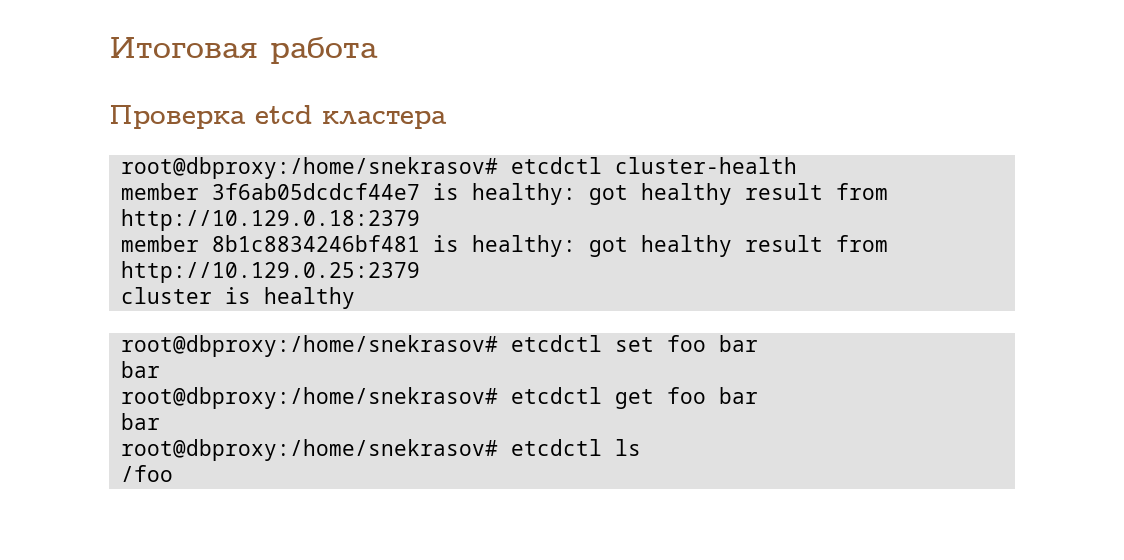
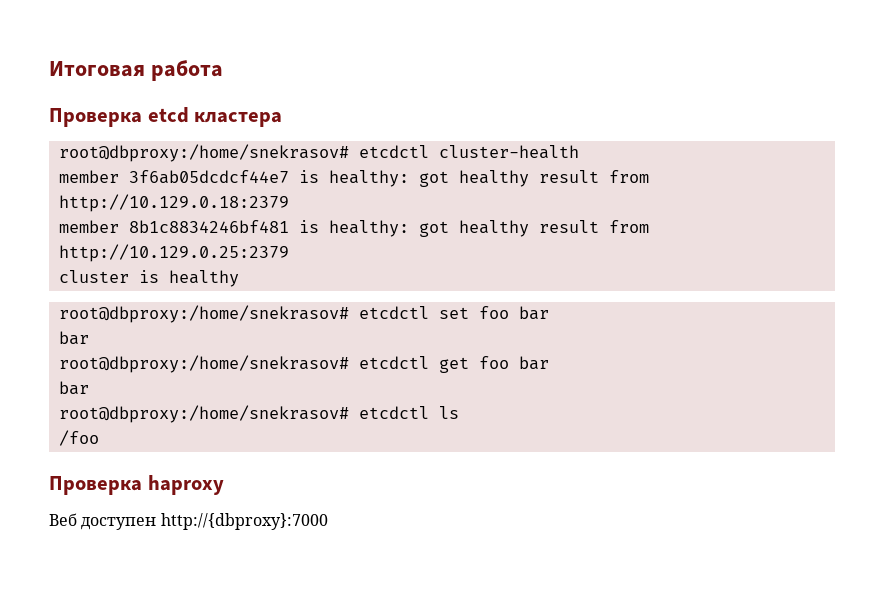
+ Проверка haproxy
+ Веб доступен http://{dbproxy}:7000

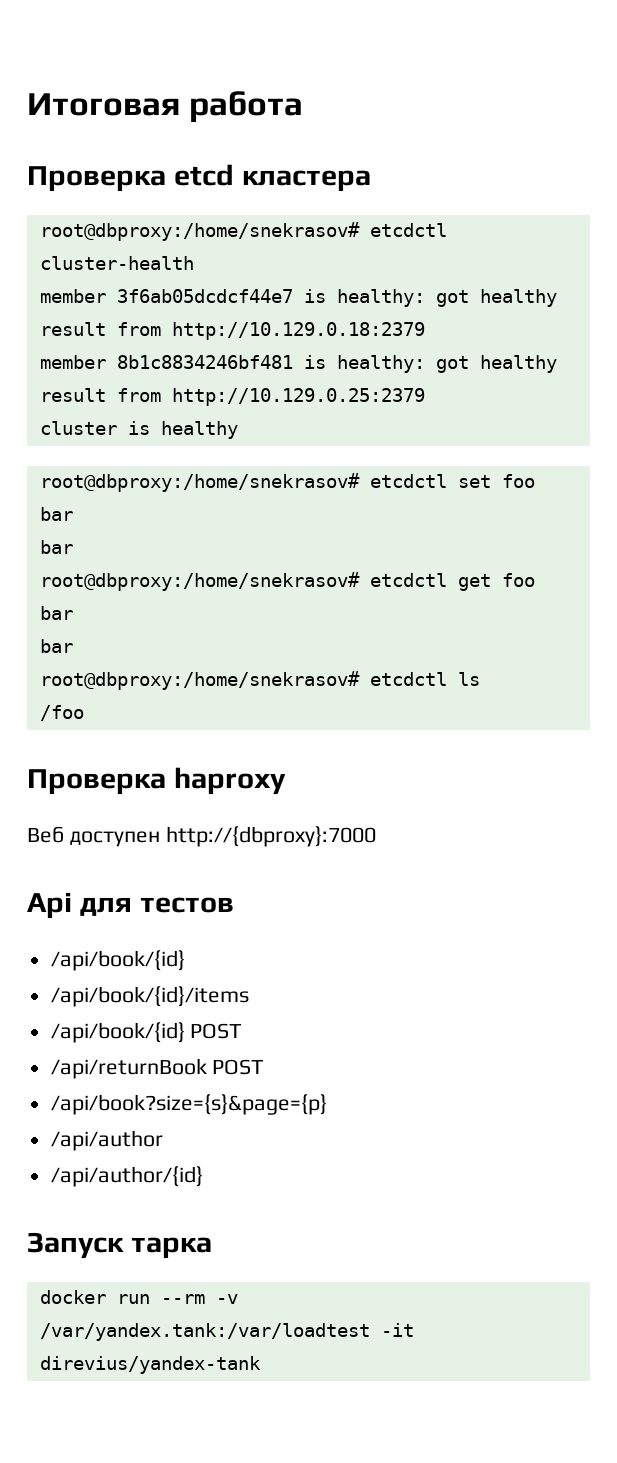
+ Api для тестов
+ /api/book/{id}
+ /api/book/{id}/items
+ /api/book/{id} POST
+ /api/returnBook POST
+ /api/book?size={s}&page={p}
+ /api/author
+ /api/author/{id}
+ Запуск тарка
+ docker run --rm -v /var/yandex.tank:/var/loadtest -it direvius/yandex-tank

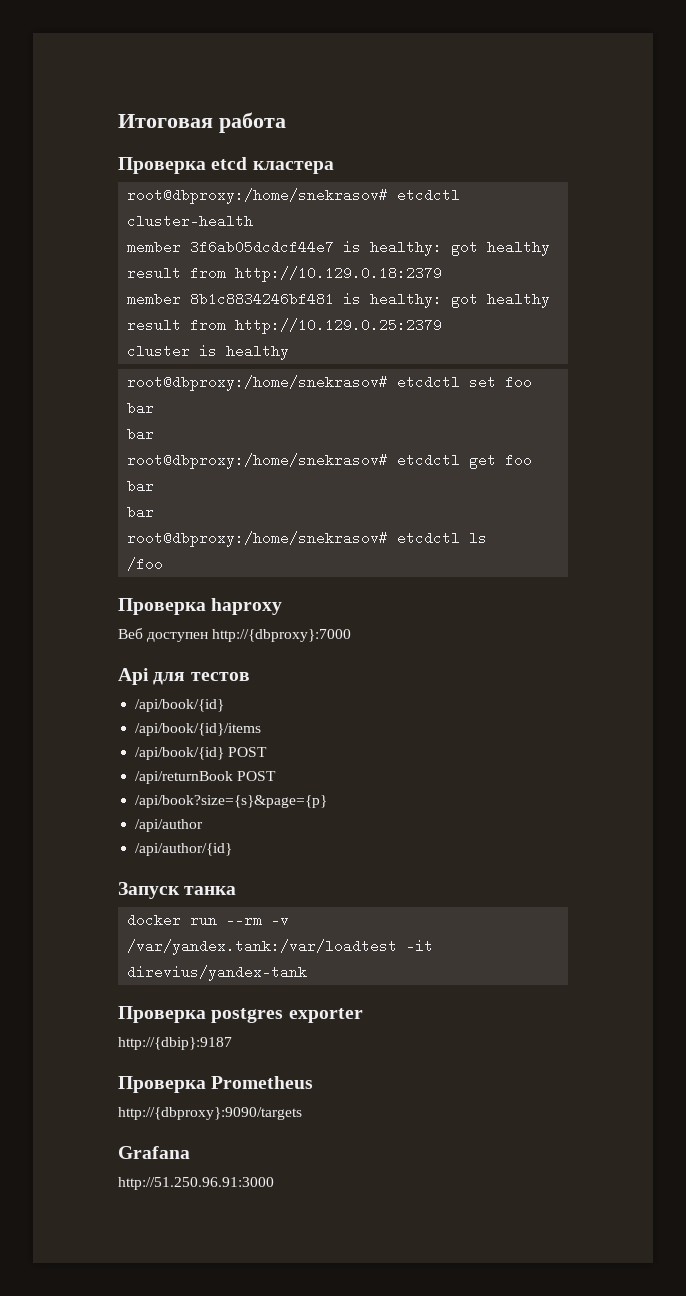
- Запуск тарка
+ Запуск танка
+ Проверка postgres exporter
+ http://{dbip}:9187
+ Проверка Prometheus
+ http://{dbproxy}:9090/targets
+ Grafana
+ http://51.250.96.91:3000

